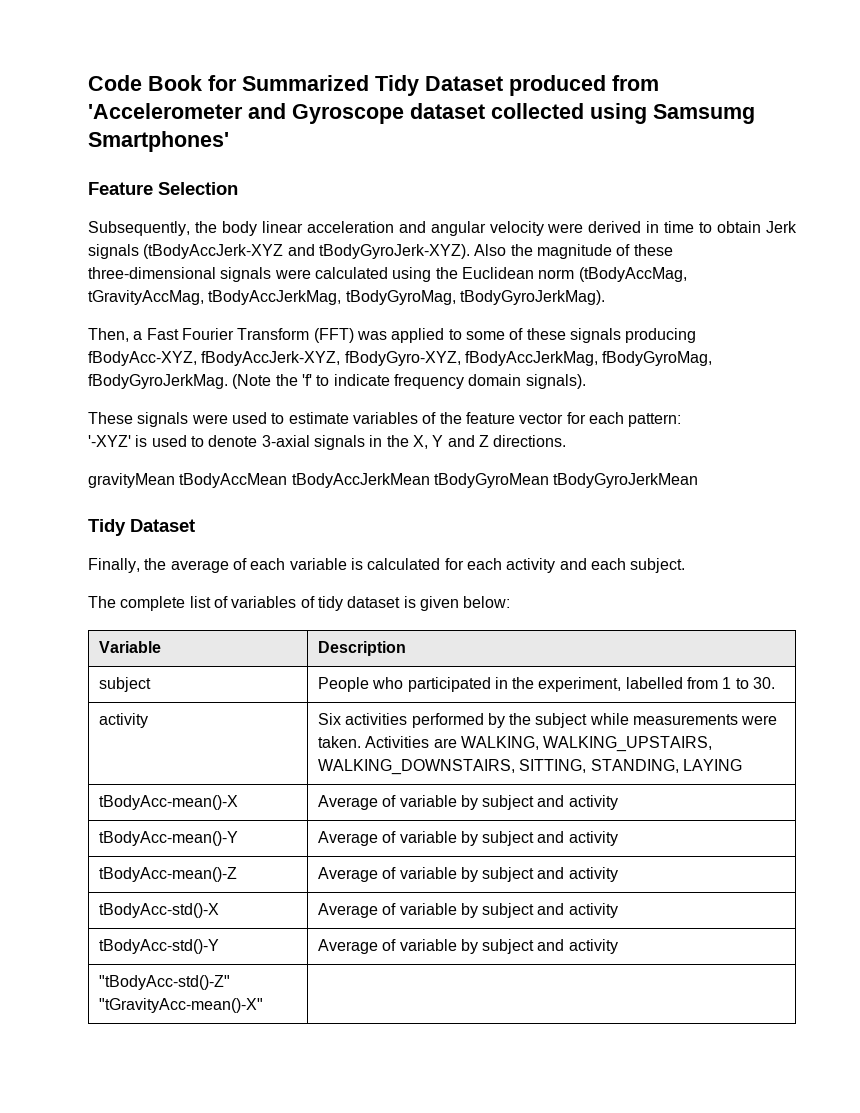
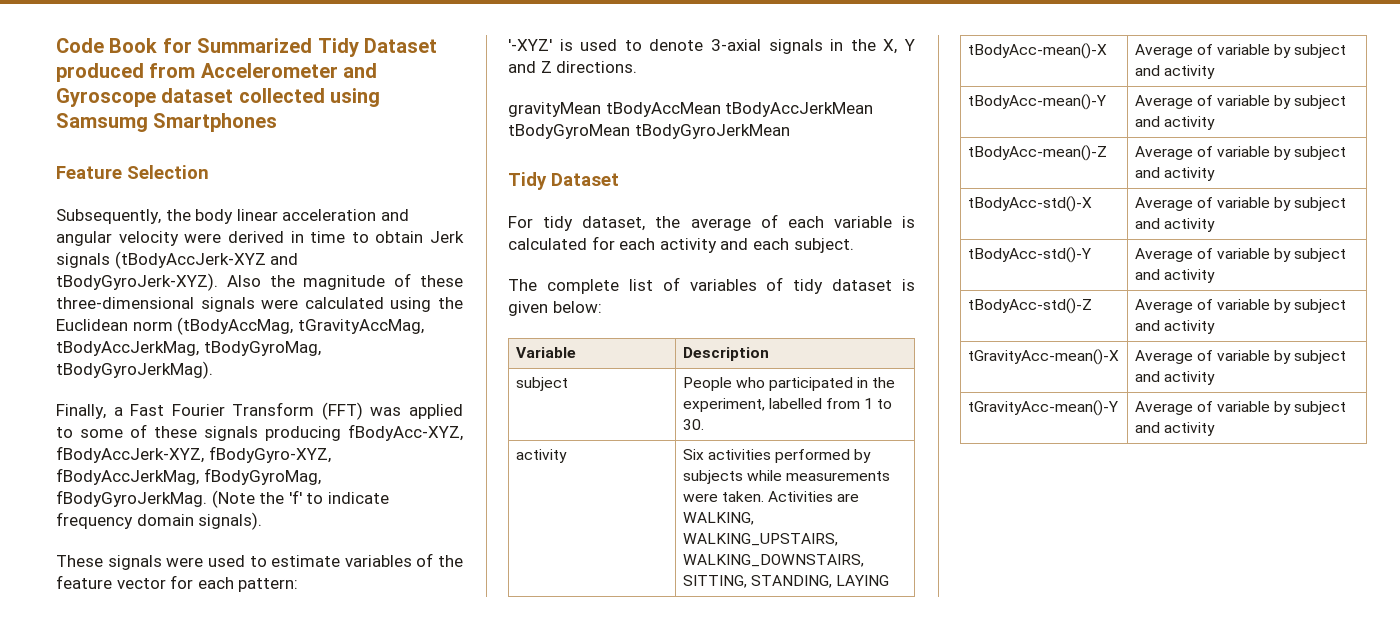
- Code Book for Summarized Tidy Dataset produced from 'Accelerometer and Gyroscope dataset collected using Samsumg Smartphones'
+ Code Book for Summarized Tidy Dataset produced from Accelerometer and Gyroscope dataset collected using Samsumg Smartphones
- Then, a Fast Fourier Transform (FFT) was applied to some of these signals producing fBodyAcc-XYZ, fBodyAccJerk-XYZ, fBodyGyro-XYZ, fBodyAccJerkMag, fBodyGyroMag, fBodyGyroJerkMag.
+ Finally, a Fast Fourier Transform (FFT) was applied to some of these signals producing fBodyAcc-XYZ, fBodyAccJerk-XYZ, fBodyGyro-XYZ, fBodyAccJerkMag, fBodyGyroMag, fBodyGyroJerkMag.
- Finally, the average of each variable is calculated for each activity and each subject.
+ For tidy dataset, the average of each variable is calculated for each activity and each subject.
- activity | Six activities performed by the subject while measurements were taken. Activities are WALKING, WALKING_UPSTAIRS, WALKING_DOWNSTAIRS, SITTING, STANDING, LAYING
+ activity | Six activities performed by subjects while measurements were taken. Activities are WALKING, WALKING_UPSTAIRS, WALKING_DOWNSTAIRS, SITTING, STANDING, LAYING
- "tBodyAcc-std()-Z" "tGravityAcc-mean()-X" |
+ tBodyAcc-std()-Z | Average of variable by subject and activity
+ tGravityAcc-mean()-X | Average of variable by subject and activity
+ tGravityAcc-mean()-Y | Average of variable by subject and activity

